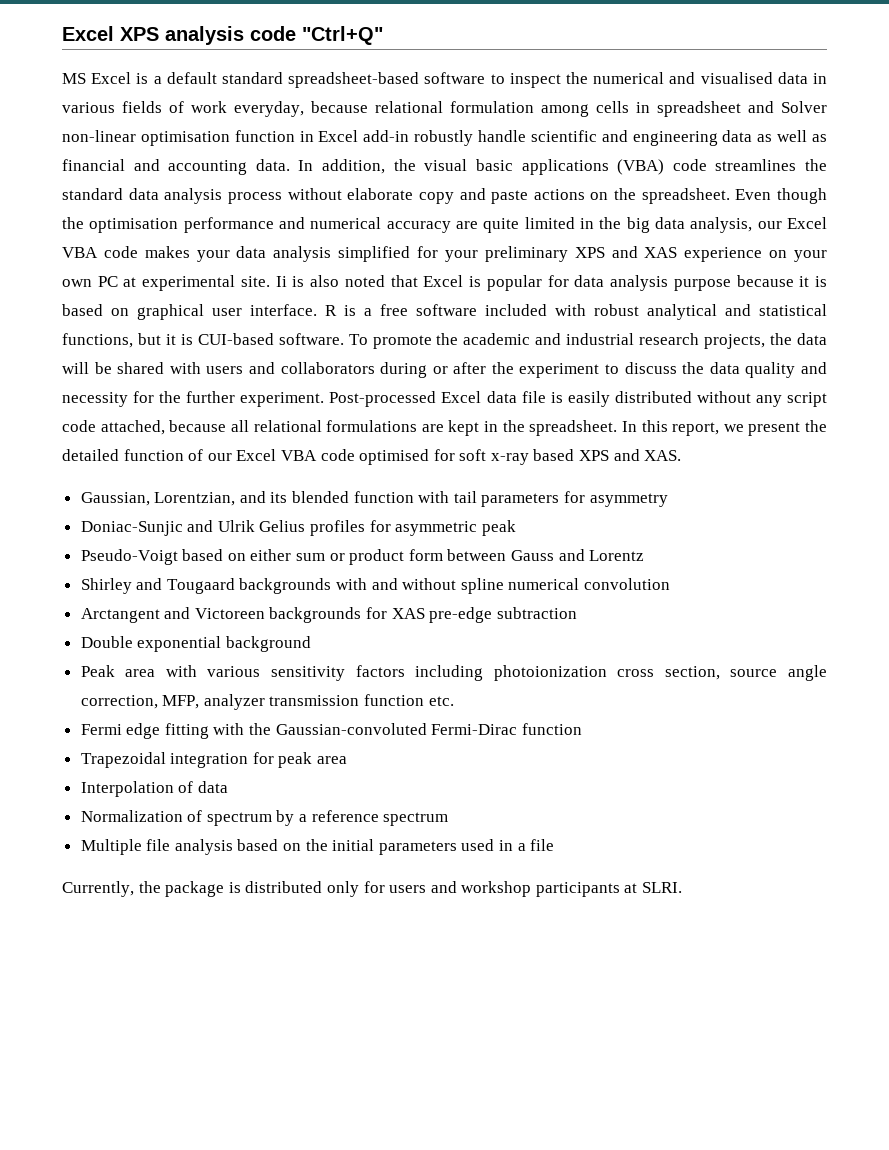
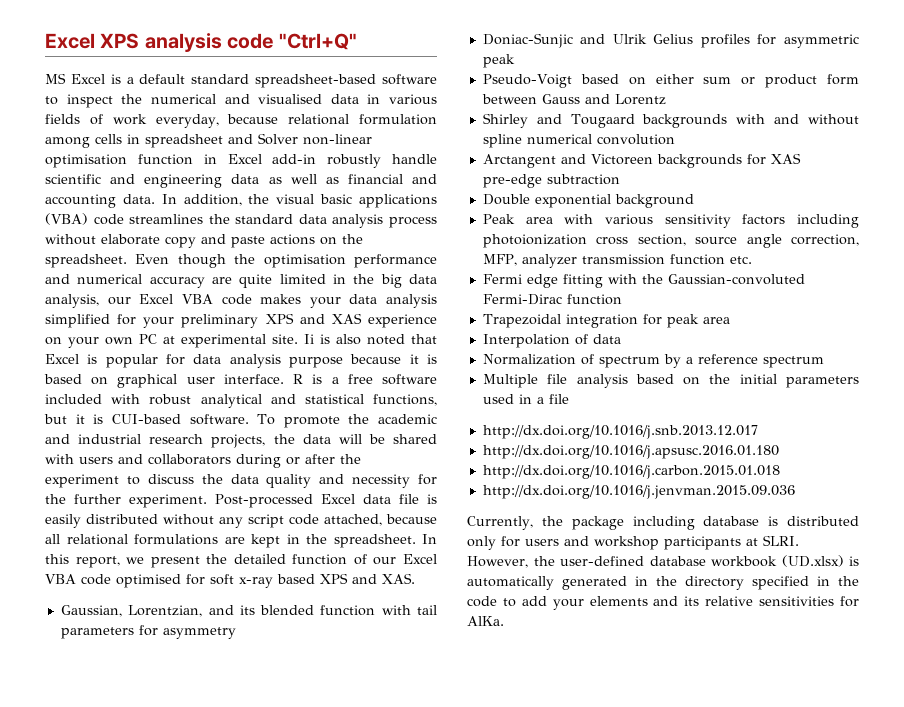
+ http://dx.doi.org/10.1016/j.snb.2013.12.017
+ http://dx.doi.org/10.1016/j.apsusc.2016.01.180
+ http://dx.doi.org/10.1016/j.carbon.2015.01.018
+ http://dx.doi.org/10.1016/j.jenvman.2015.09.036
- Currently, the package is distributed only for users and workshop participants at SLRI.
+ Currently, the package including database is distributed only for users and workshop participants at SLRI.
+ However, the user-defined database workbook (UD.xlsx) is automatically generated in the directory specified in the code to add your elements and its relative sensitivities for AlKa.

